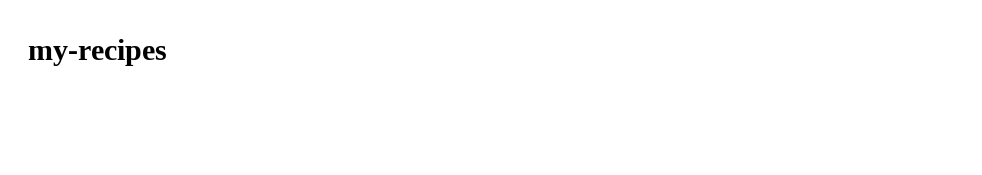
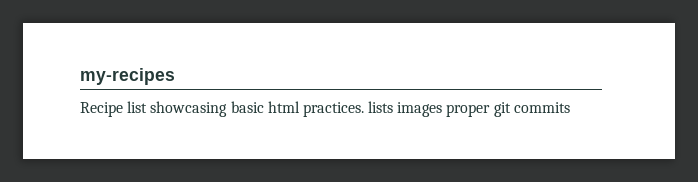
+ Recipe list showcasing basic html practices. lists images proper git commits

